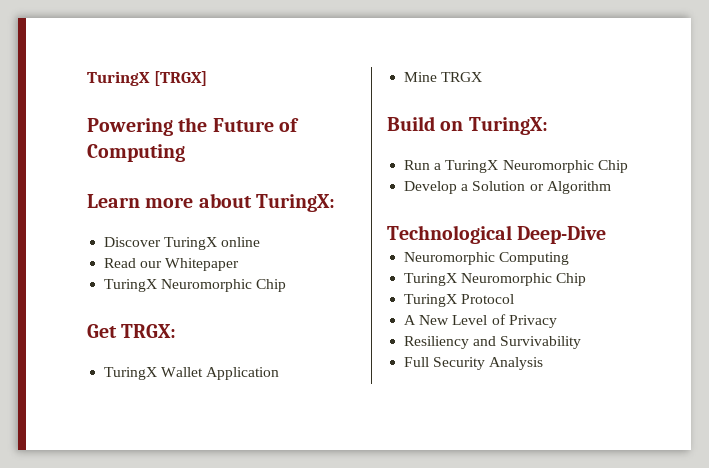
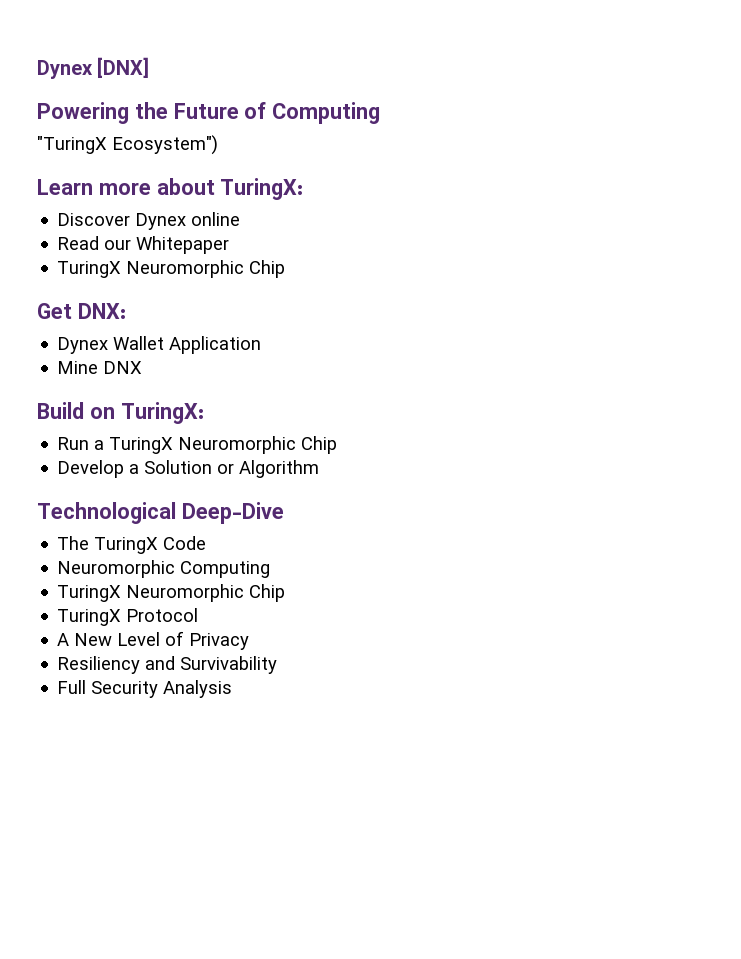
- TuringX [TRGX]
+ Dynex [DNX]
+ "TuringX Ecosystem")
- Discover TuringX online
+ Discover Dynex online
- Get TRGX:
- TuringX Wallet Application
+ Get DNX:
+ Dynex Wallet Application
- Mine TRGX
+ Mine DNX
+ The TuringX Code

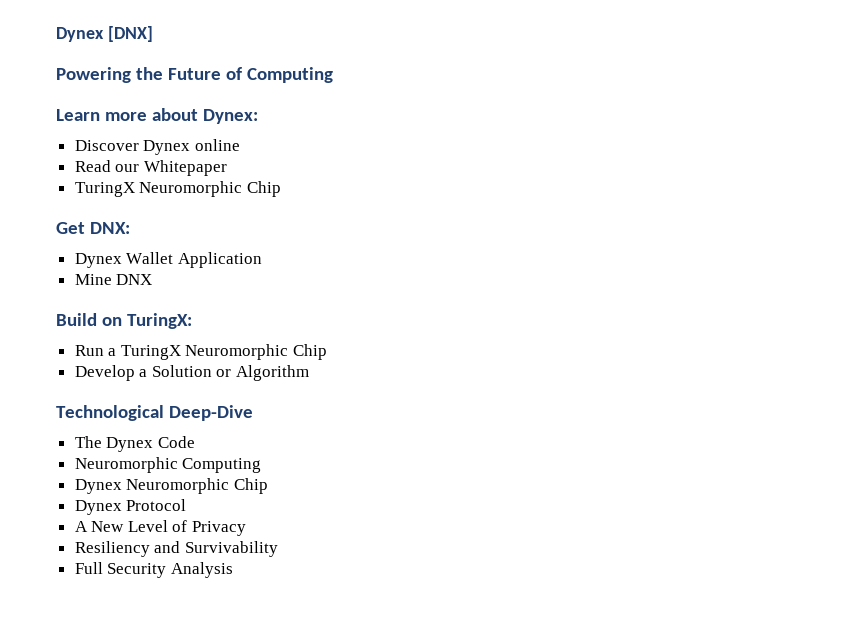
- "TuringX Ecosystem")
- Learn more about TuringX:
+ Learn more about Dynex:
- The TuringX Code
+ The Dynex Code
  Neuromorphic Computing
- TuringX Neuromorphic Chip
- TuringX Protocol
+ Dynex Neuromorphic Chip
+ Dynex Protocol

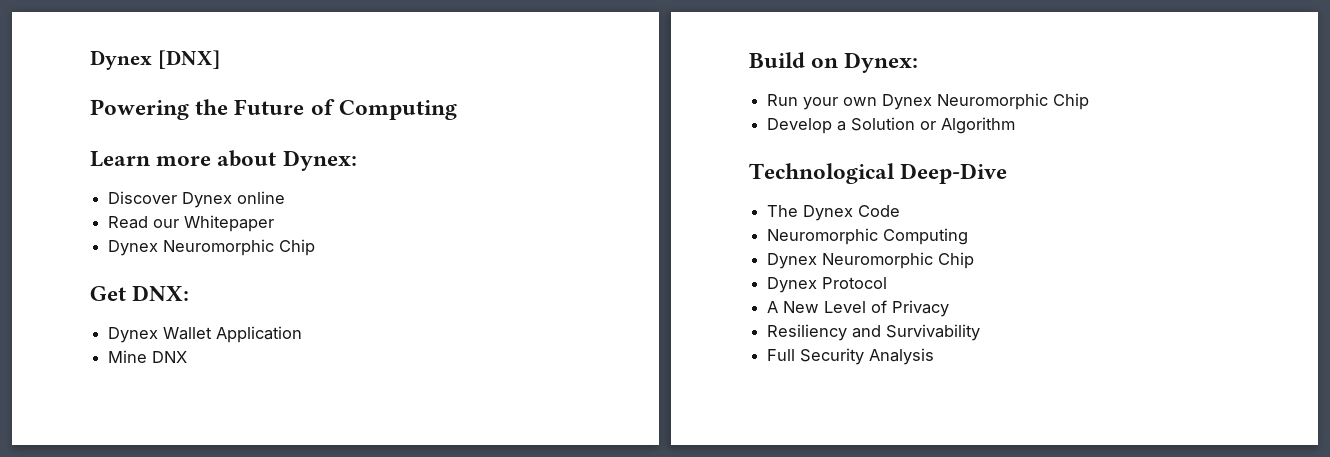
  Read our Whitepaper
- TuringX Neuromorphic Chip
+ Dynex Neuromorphic Chip
- Build on TuringX:
+ Build on Dynex:
- Run a TuringX Neuromorphic Chip
+ Run your own Dynex Neuromorphic Chip

